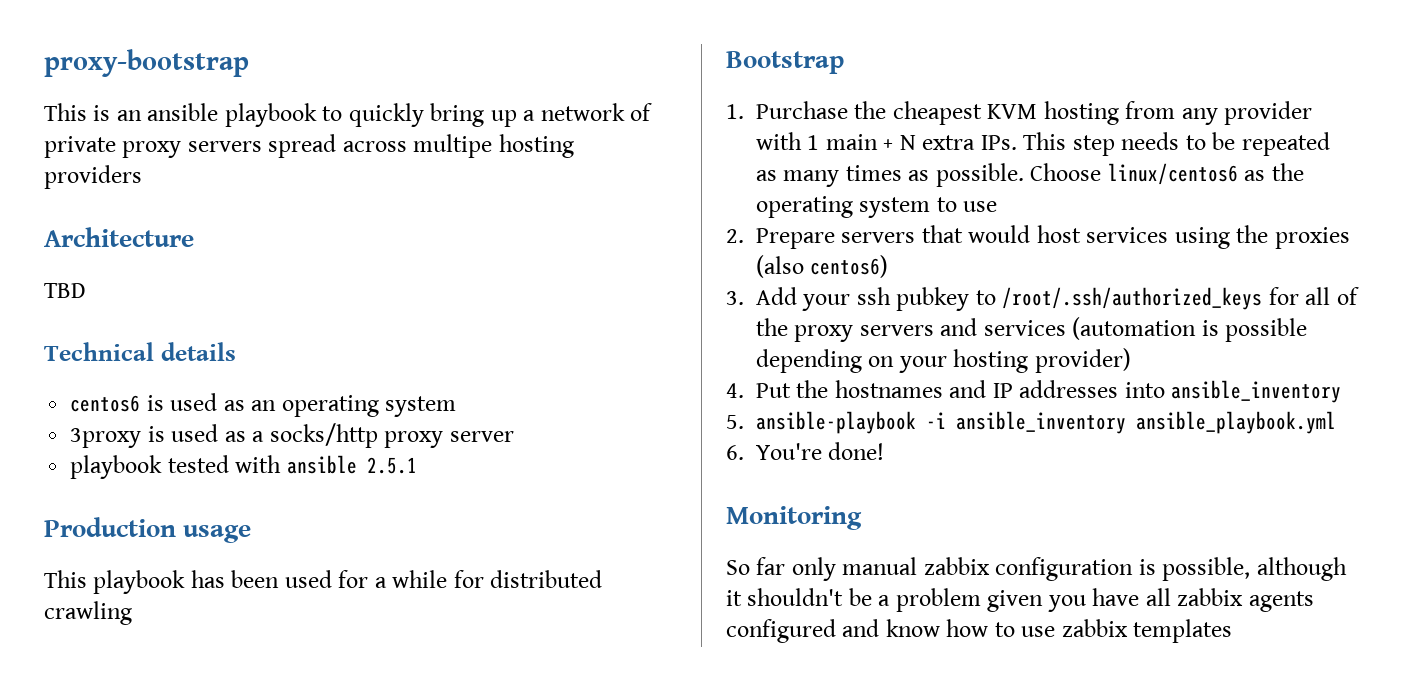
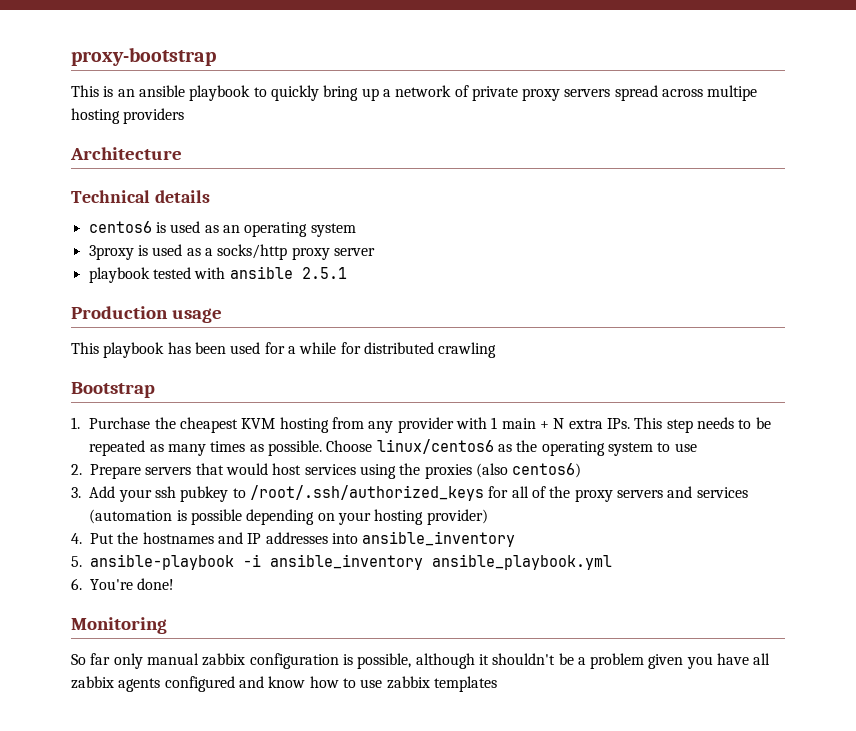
- TBD

